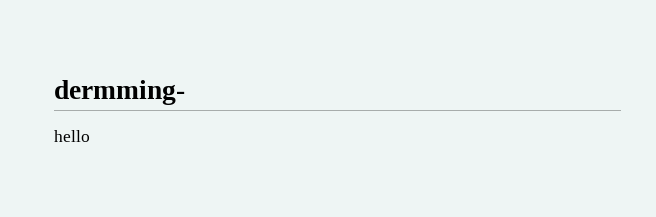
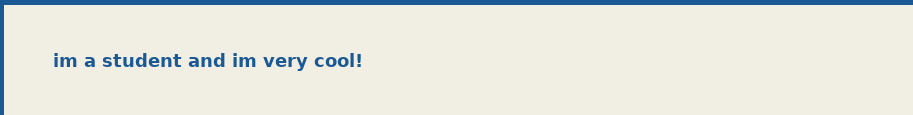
- dermming-
- hello
+ im a student and im very cool!

